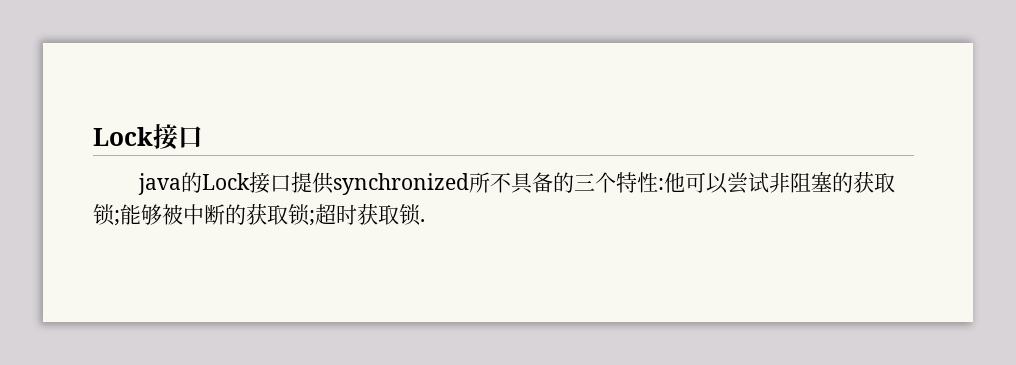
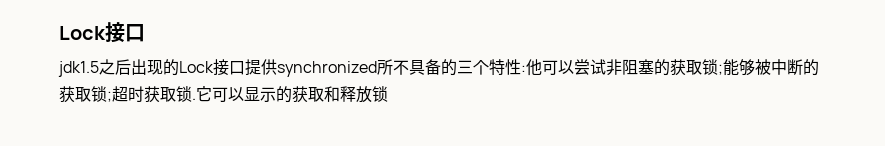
- java的Lock接口提供synchronized所不具备的三个特性:他可以尝试非阻塞的获取锁;能够被中断的获取锁;超时获取锁.
+ jdk1.5之后出现的Lock接口提供synchronized所不具备的三个特性:他可以尝试非阻塞的获取锁;能够被中断的获取锁;超时获取锁.
+ 它可以显示的获取和释放锁

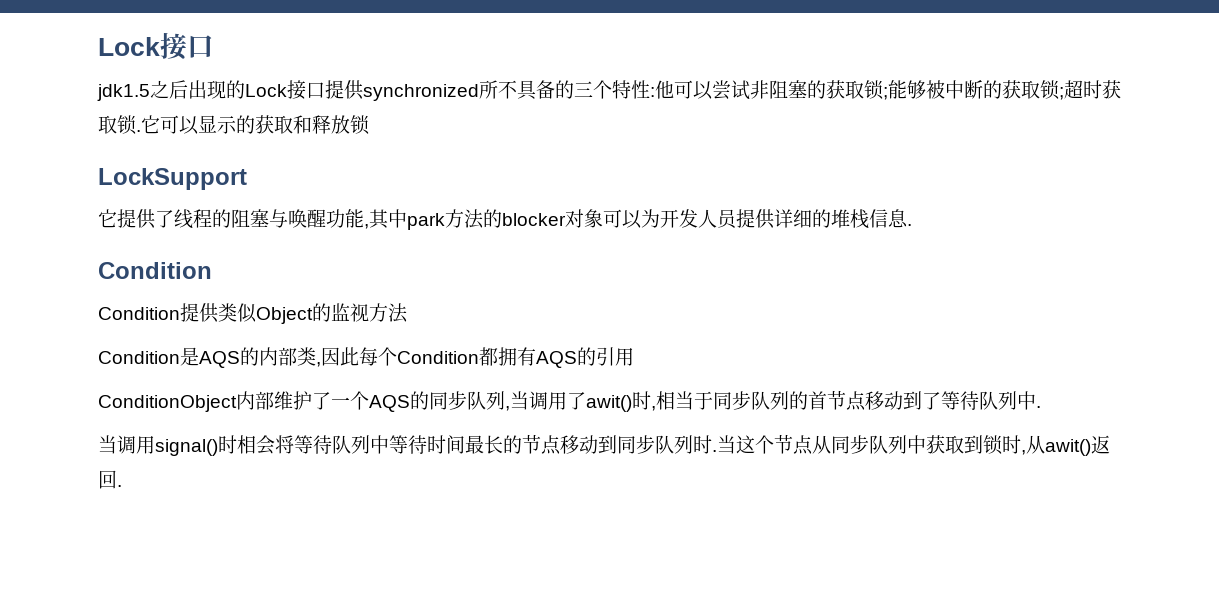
+ LockSupport
+ 它提供了线程的阻塞与唤醒功能,其中park方法的blocker对象可以为开发人员提供详细的堆栈信息.
+ Condition
+ Condition提供类似Object的监视方法
+ Condition是AQS的内部类,因此每个Condition都拥有AQS的引用
+ ConditionObject内部维护了一个AQS的同步队列,当调用了awit()时,相当于同步队列的首节点移动到了等待队列中.
+ 当调用signal()时相会将等待队列中等待时间最长的节点移动到同步队列时.当这个节点从同步队列中获取到锁时,从awit()返回.

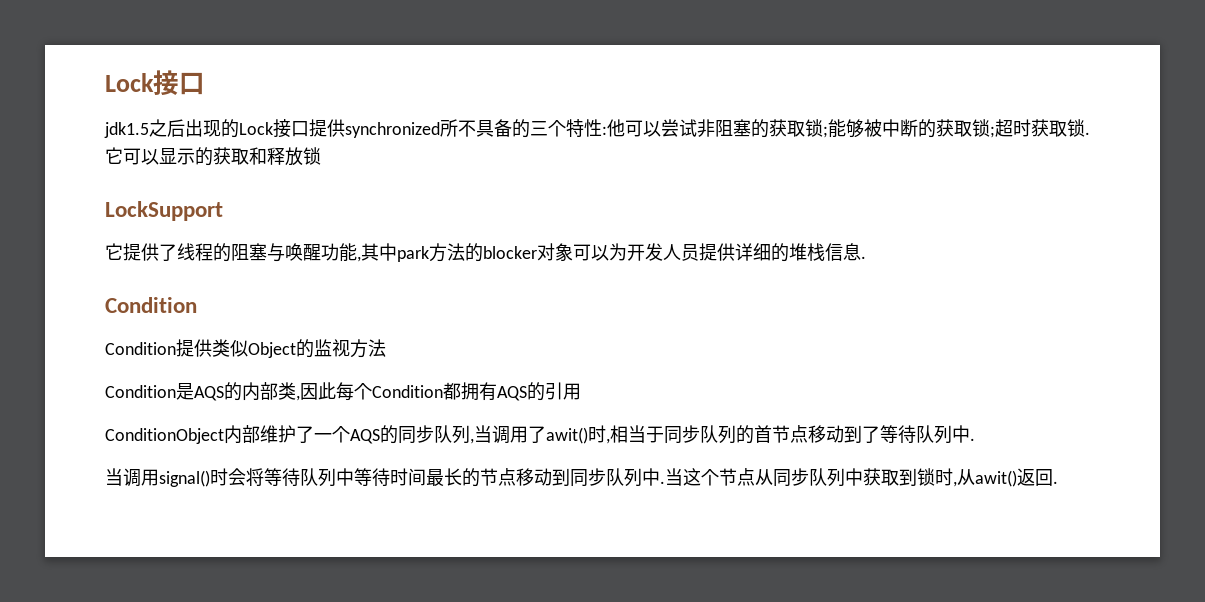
- 当调用signal()时相会将等待队列中等待时间最长的节点移动到同步队列时.
+ 当调用signal()时会将等待队列中等待时间最长的节点移动到同步队列中.

